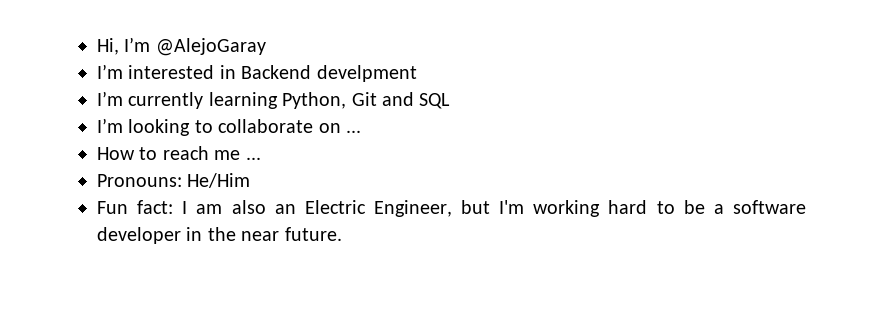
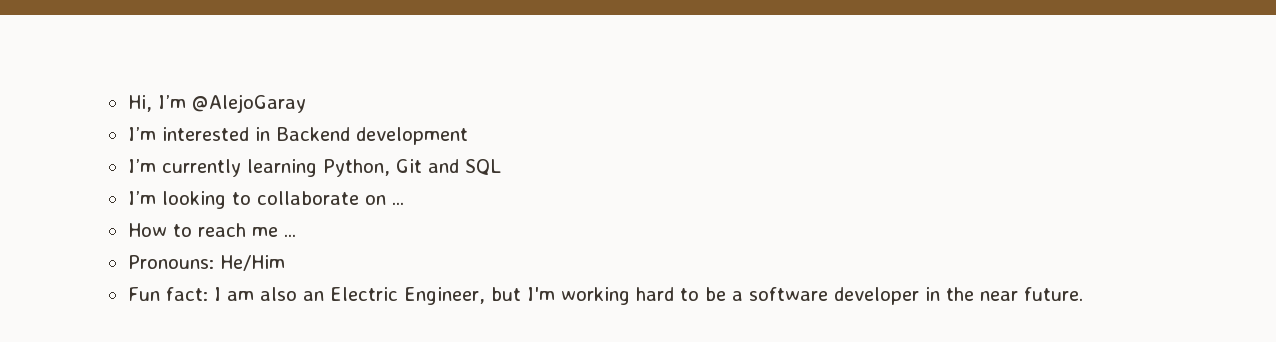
- I’m interested in Backend develpment
+ I’m interested in Backend development

